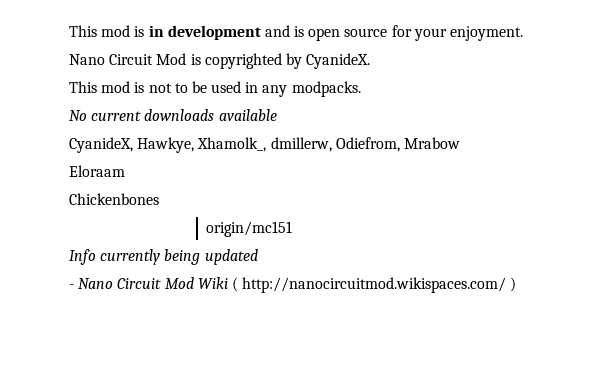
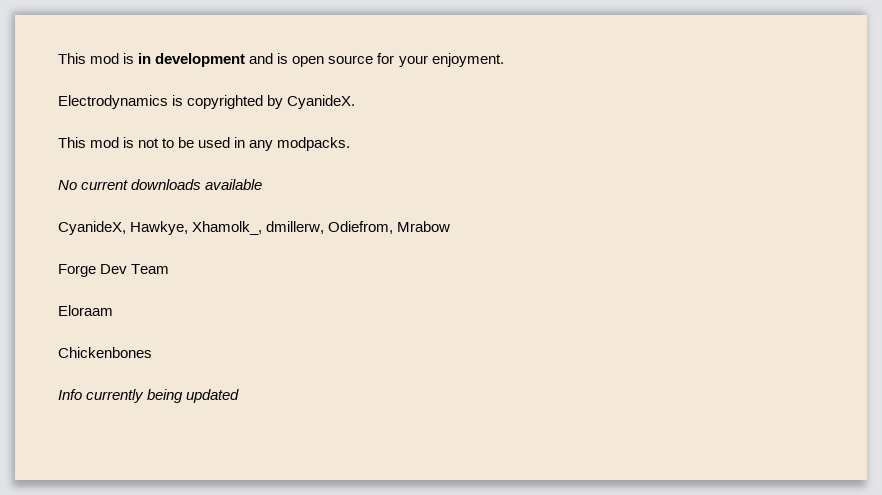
- Nano Circuit Mod is copyrighted by CyanideX.
+ Electrodynamics is copyrighted by CyanideX.
+ Forge Dev Team
- origin/mc151
- - Nano Circuit Mod Wiki ( http://nanocircuitmod.wikispaces.com/ )

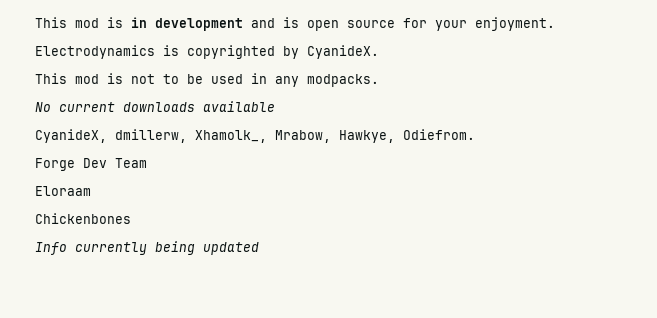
- CyanideX, Hawkye, Xhamolk_, dmillerw, Odiefrom, Mrabow
+ CyanideX, dmillerw, Xhamolk_, Mrabow, Hawkye, Odiefrom.

